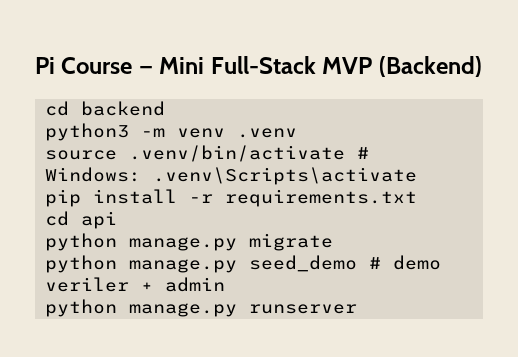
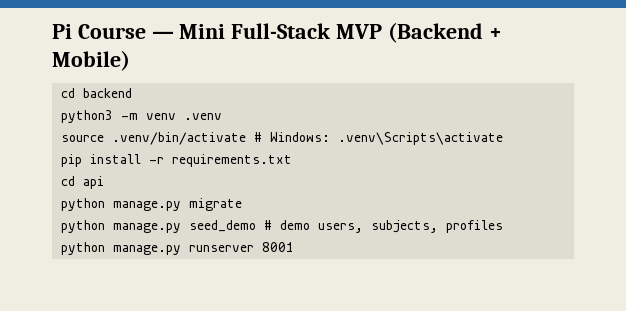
- Pi Course — Mini Full-Stack MVP (Backend)
+ Pi Course — Mini Full-Stack MVP (Backend + Mobile)
- python manage.py seed_demo # demo veriler + admin
+ python manage.py seed_demo # demo users, subjects, profiles
- python manage.py runserver
+ python manage.py runserver 8001

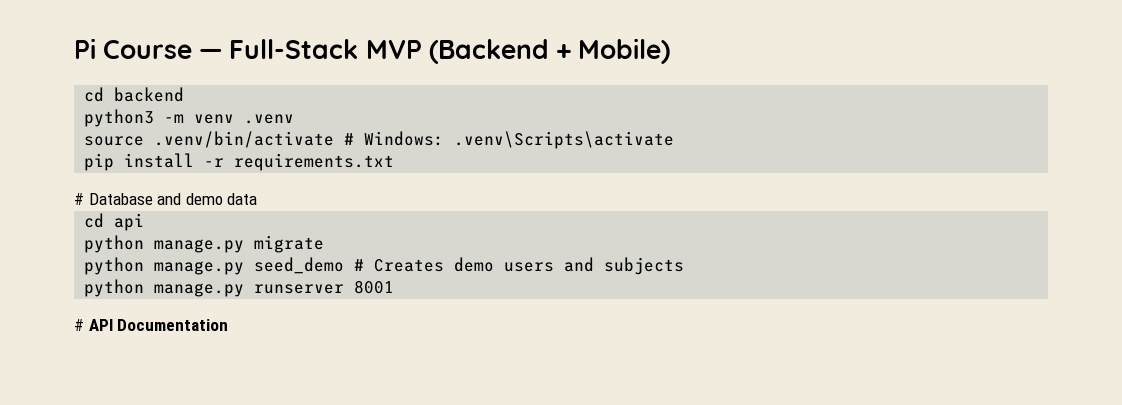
- Pi Course — Mini Full-Stack MVP (Backend + Mobile)
+ Pi Course — Full-Stack MVP (Backend + Mobile)
+ # Database and demo data
- python manage.py seed_demo # demo users, subjects, profiles
+ python manage.py seed_demo # Creates demo users and subjects
+ # API Documentation

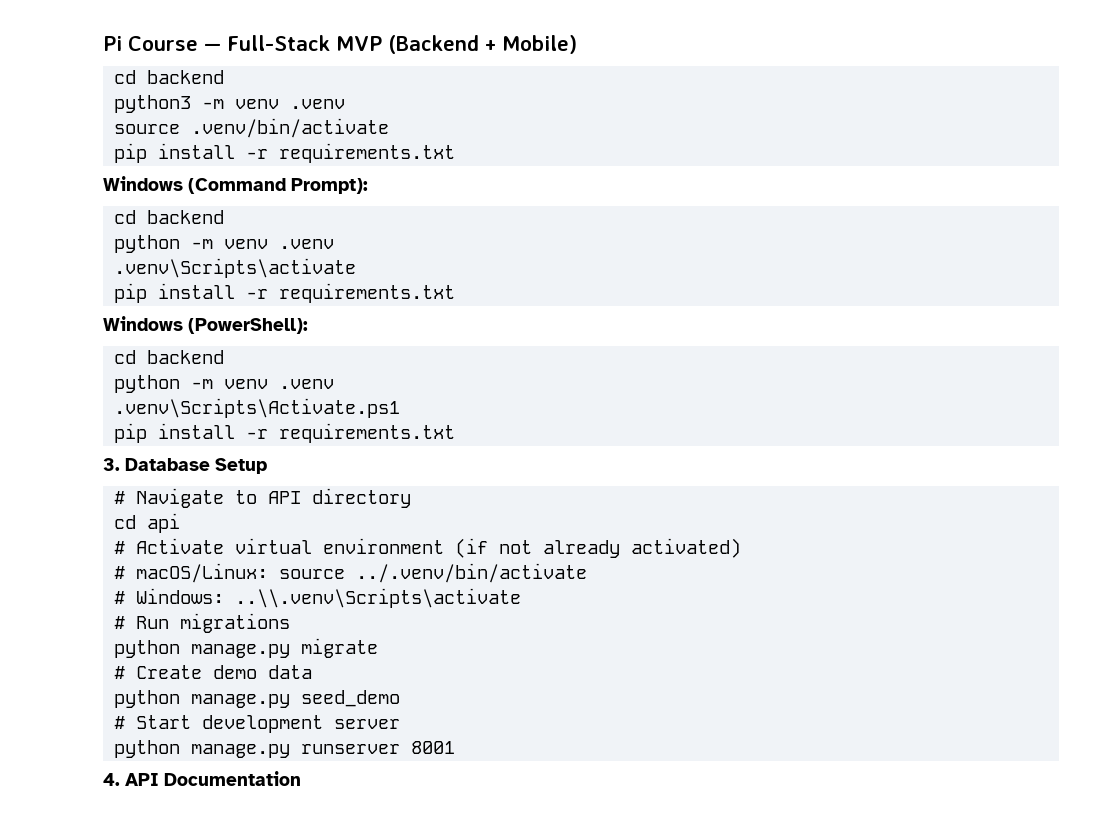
- source .venv/bin/activate # Windows: .venv\Scripts\activate
+ source .venv/bin/activate
+ pip install -r requirements.txt
+ Windows (Command Prompt):
+ cd backend
+ python -m venv .venv
+ .venv\Scripts\activate
- # Database and demo data
+ Windows (PowerShell):
+ cd backend
+ python -m venv .venv
+ .venv\Scripts\Activate.ps1
+ pip install -r requirements.txt
+ 3. Database Setup
+ # Navigate to API directory
  cd api
+ # Activate virtual environment (if not already activated)
+ # macOS/Linux: source ../.venv/bin/activate
+ # Windows: ..\\.venv\Scripts\activate
+ # Run migrations
+ # Create demo data
- python manage.py seed_demo # Creates demo users and subjects
+ python manage.py seed_demo
+ # Start development server
- # API Documentation
+ 4. API Documentation

